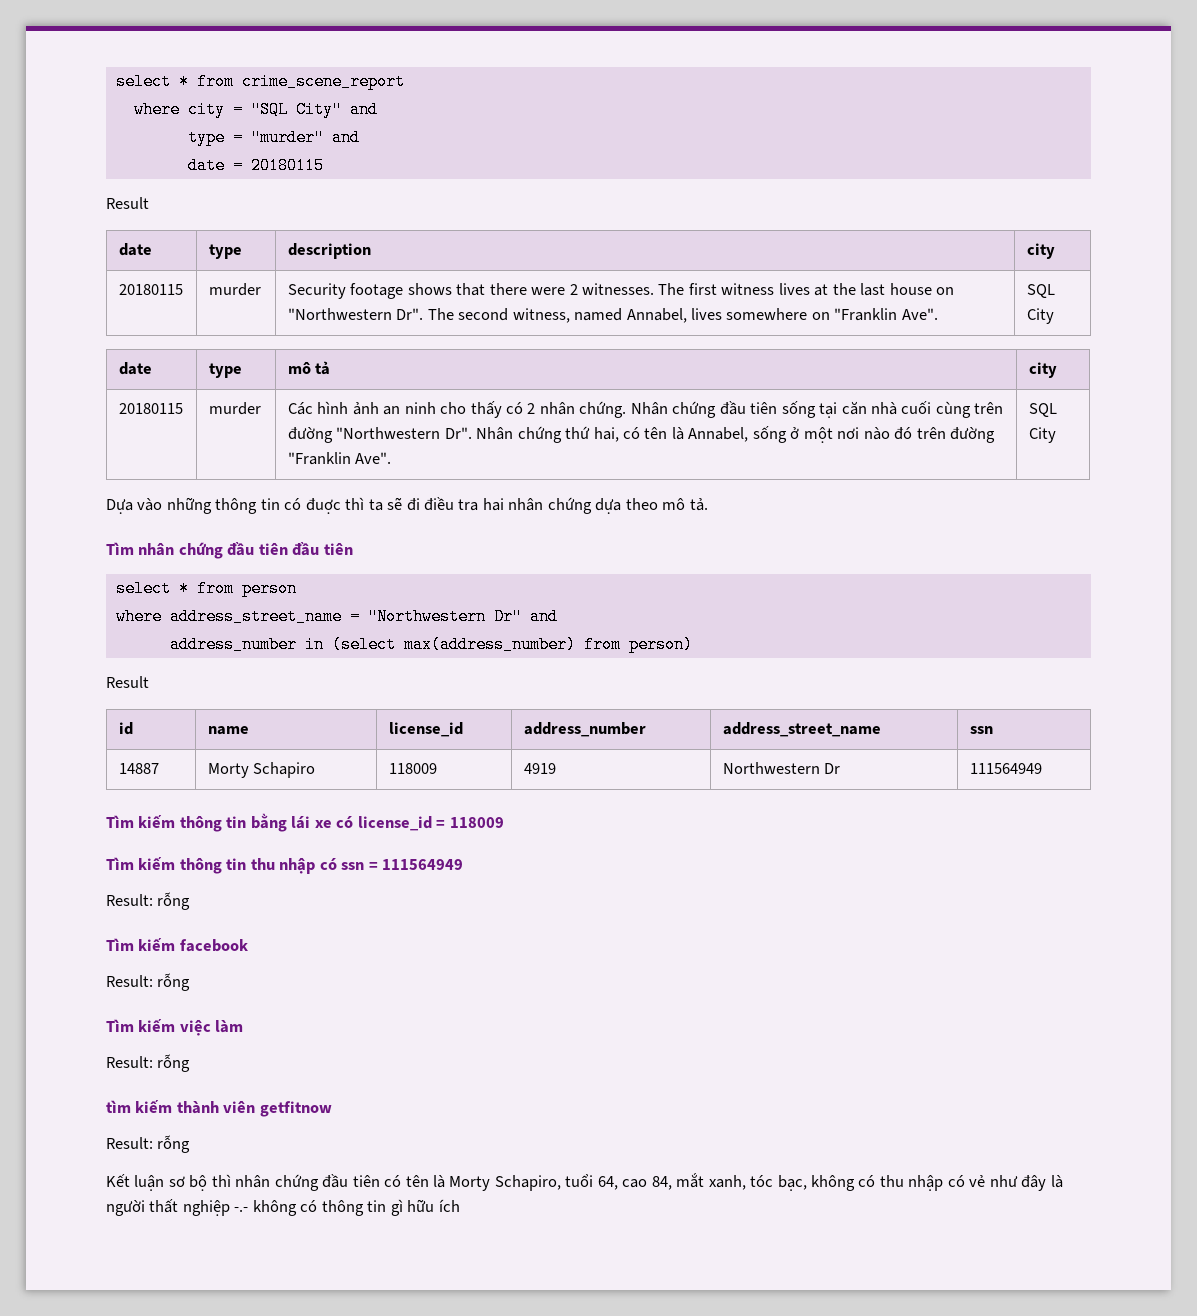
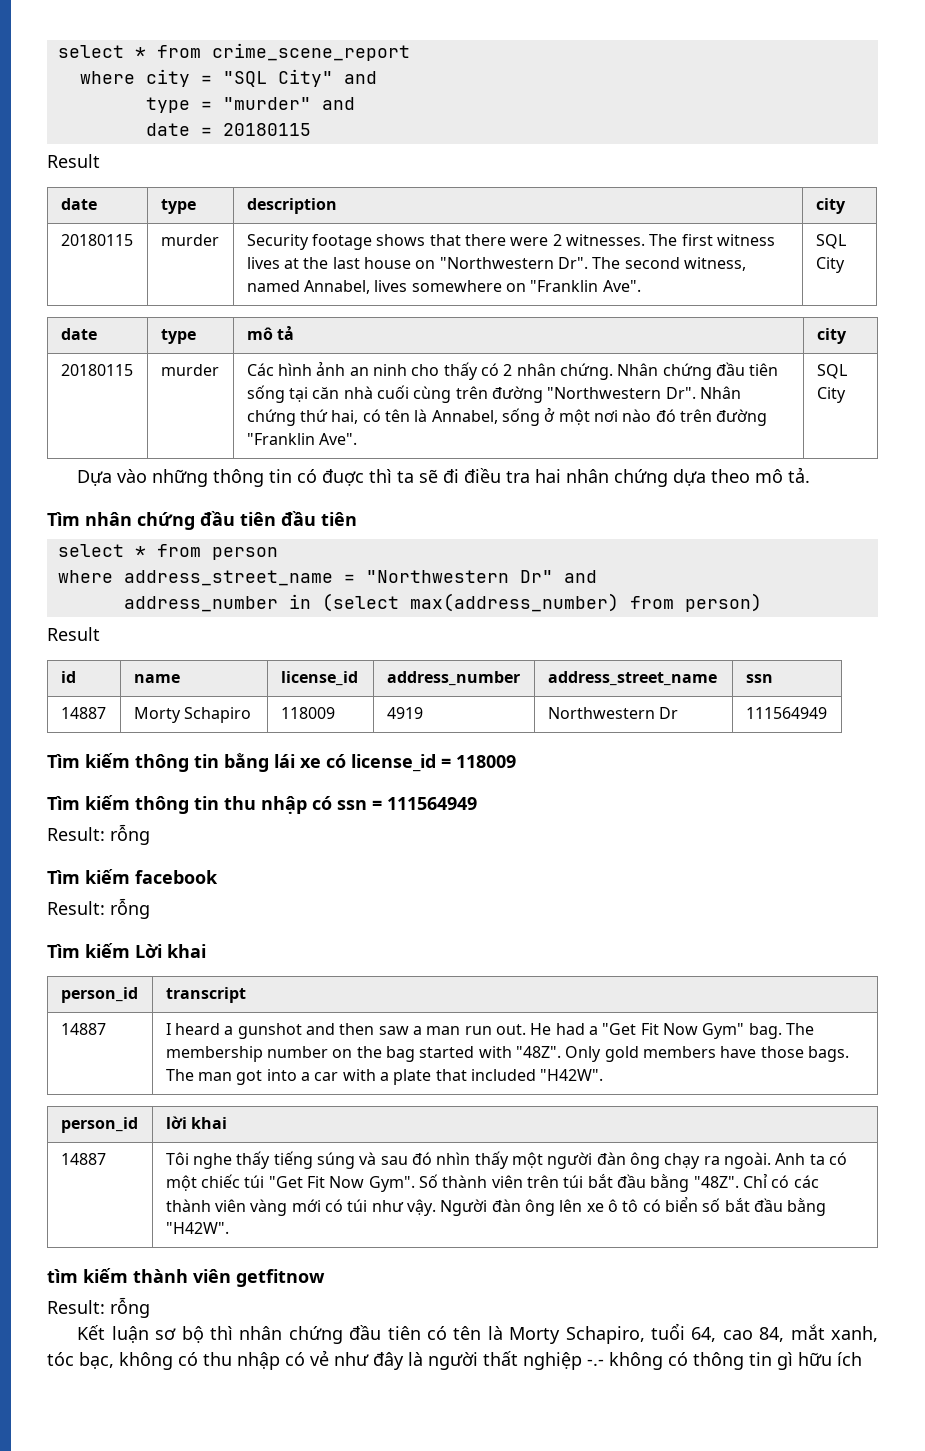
- Tìm kiếm việc làm
- Result: rỗng
+ Tìm kiếm Lời khai
+ person_id | transcript
+ 14887 | I heard a gunshot and then saw a man run out. He had a "Get Fit Now Gym" bag. The membership number on the bag started with "48Z". Only gold members have those bags. The man got into a car with a plate that included "H42W".
+ person_id | lời khai
+ 14887 | Tôi nghe thấy tiếng súng và sau đó nhìn thấy một người đàn ông chạy ra ngoài. Anh ta có một chiếc túi "Get Fit Now Gym". Số thành viên trên túi bắt đầu bằng "48Z". Chỉ có các thành viên vàng mới có túi như vậy. Người đàn ông lên xe ô tô có biển số bắt đầu bằng "H42W".

